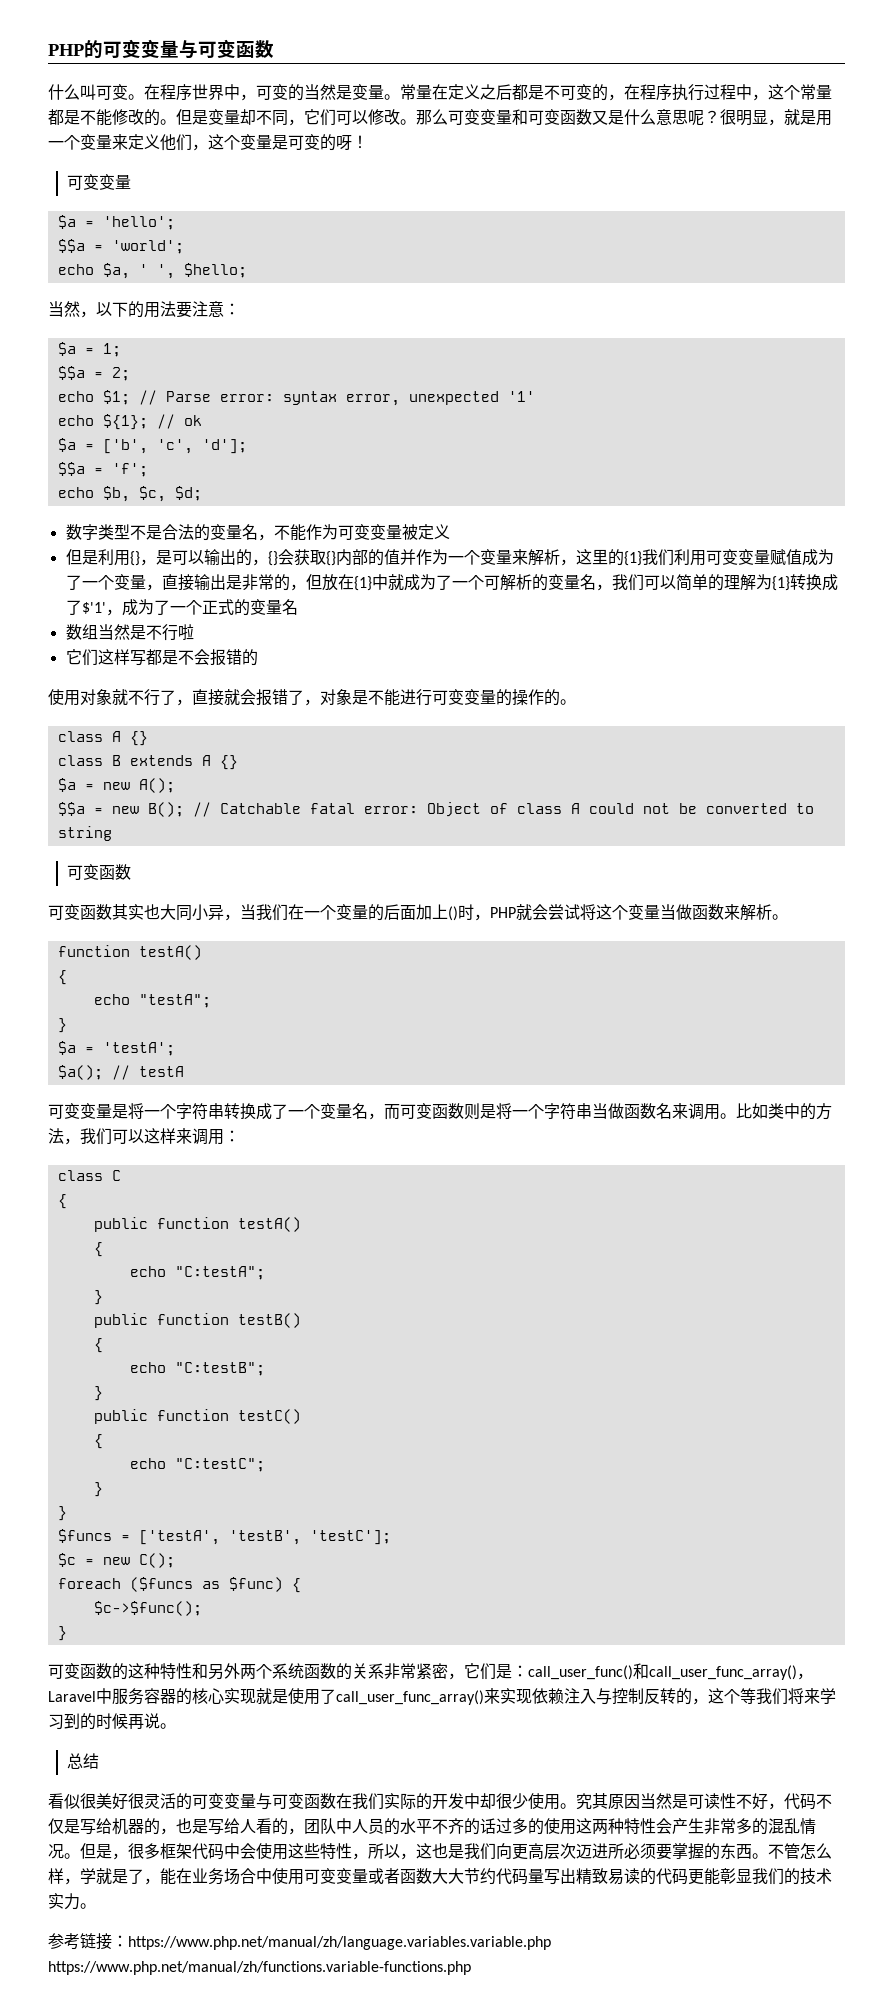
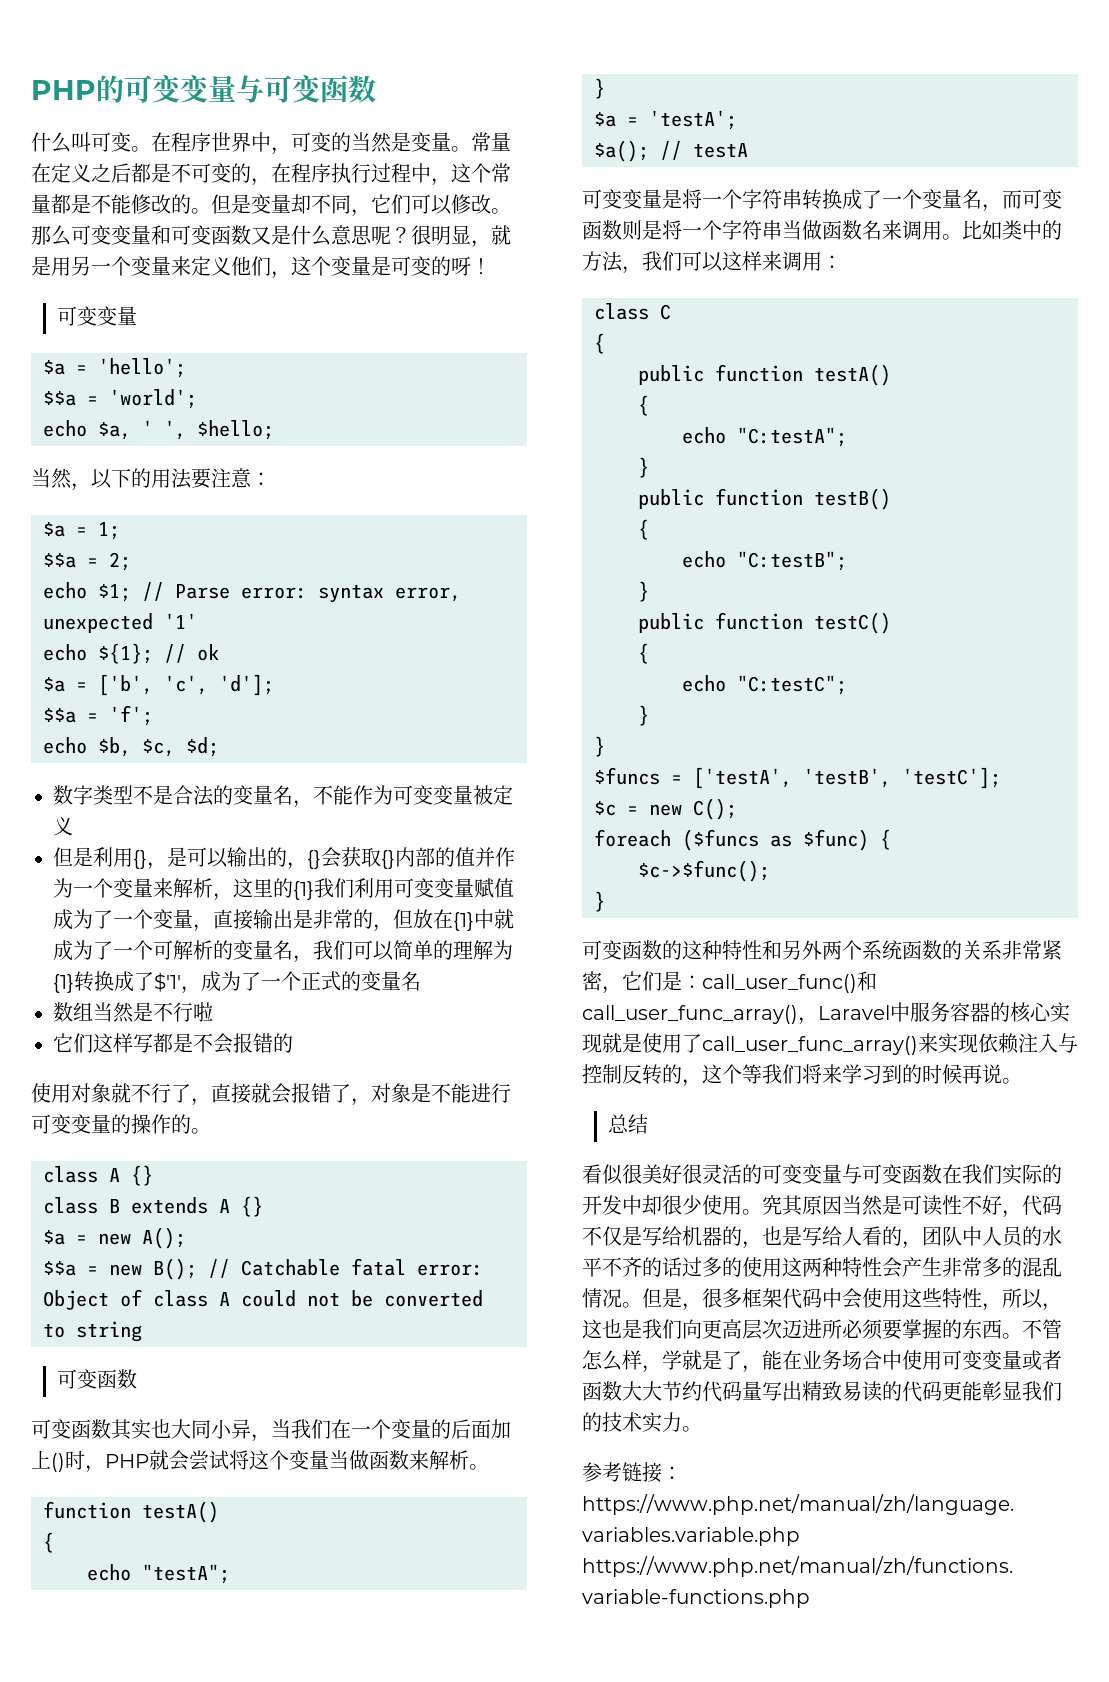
- 很明显，就是用一个变量来定义他们，这个变量是可变的呀！
+ 很明显，就是用另一个变量来定义他们，这个变量是可变的呀！

